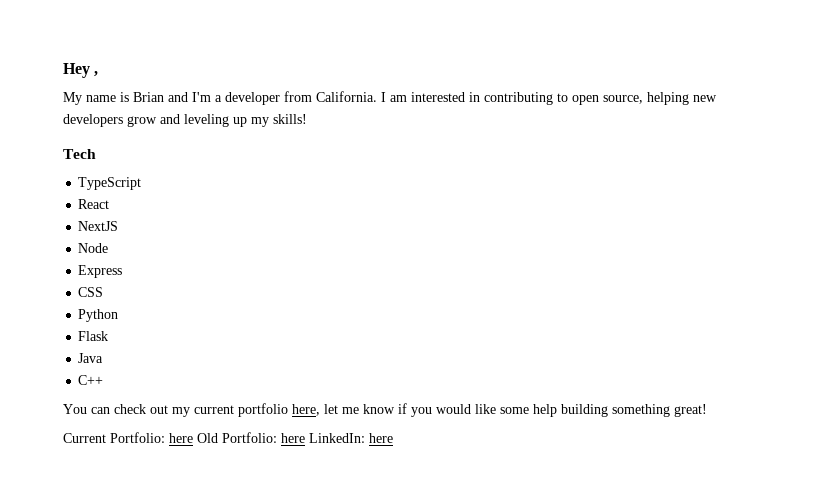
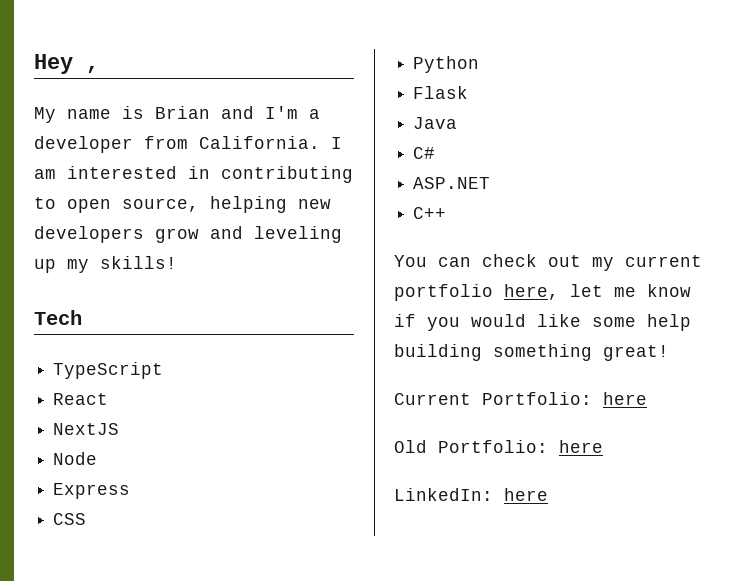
+ C#
+ ASP.NET
- Current Portfolio: here Old Portfolio: here LinkedIn: here
+ Current Portfolio: here
+ Old Portfolio: here
+ LinkedIn: here

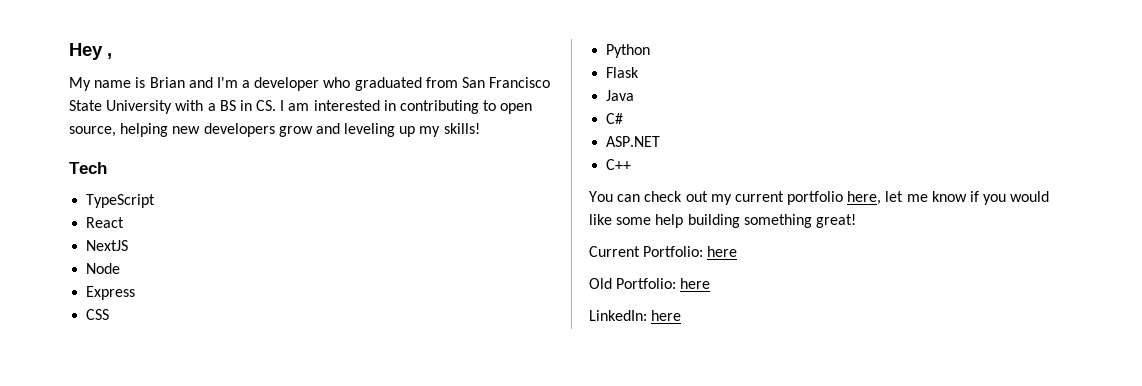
- My name is Brian and I'm a developer from California. I am interested in contributing to open source, helping new developers grow and leveling up my skills!
+ My name is Brian and I'm a developer who graduated from San Francisco State University with a BS in CS. I am interested in contributing to open source, helping new developers grow and leveling up my skills!

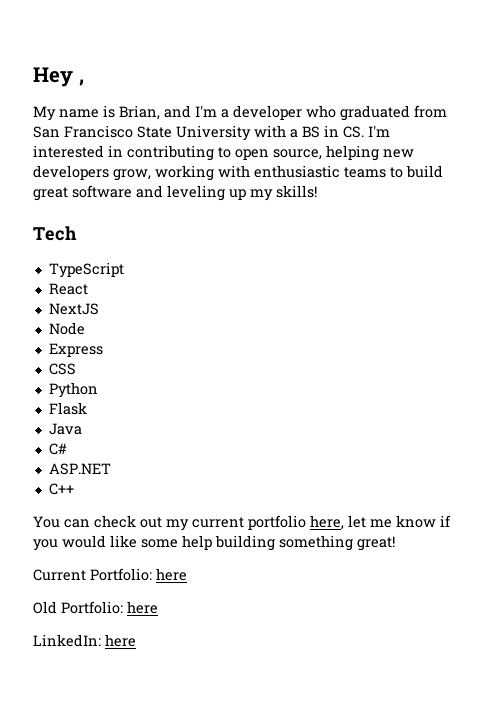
- My name is Brian and I'm a developer who graduated from San Francisco State University with a BS in CS. I am interested in contributing to open source, helping new developers grow and leveling up my skills!
+ My name is Brian, and I'm a developer who graduated from San Francisco State University with a BS in CS. I'm interested in contributing to open source, helping new developers grow, working with enthusiastic teams to build great software and leveling up my skills!

